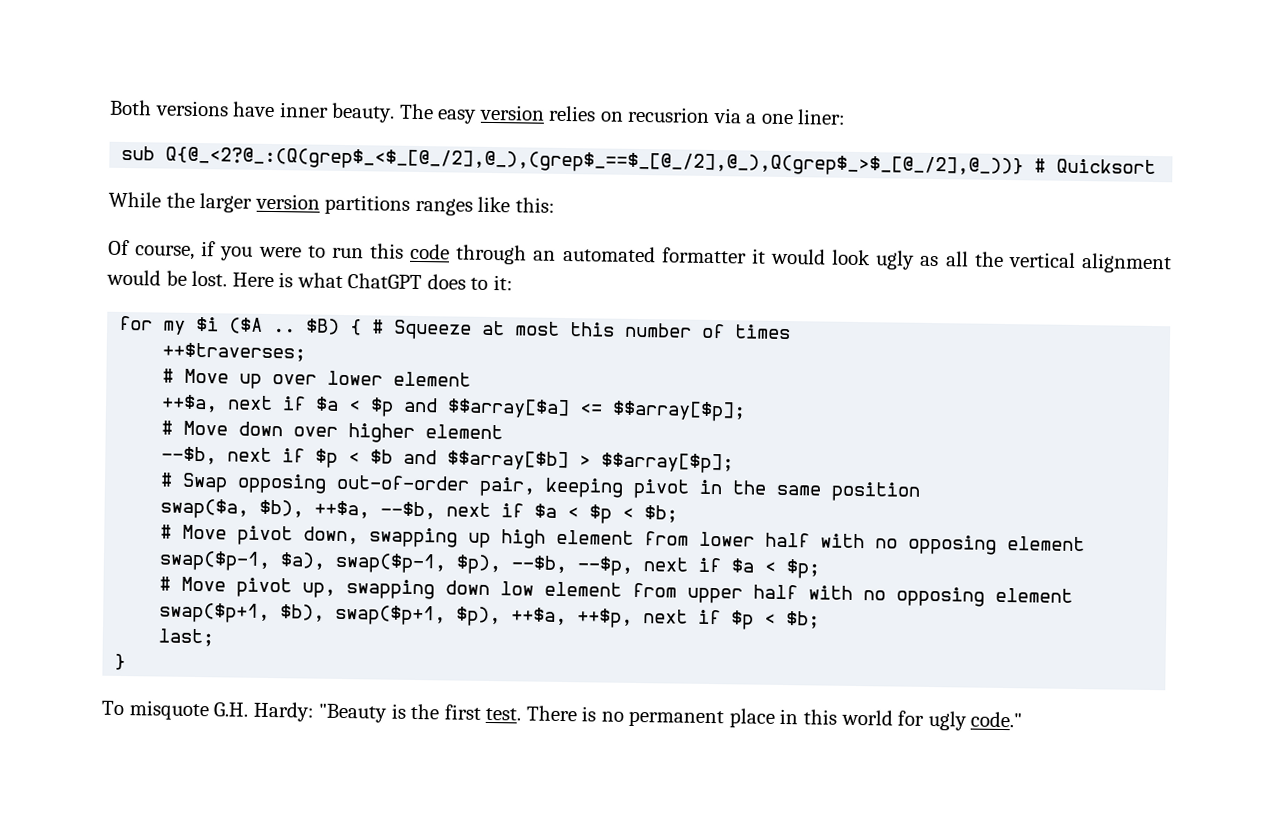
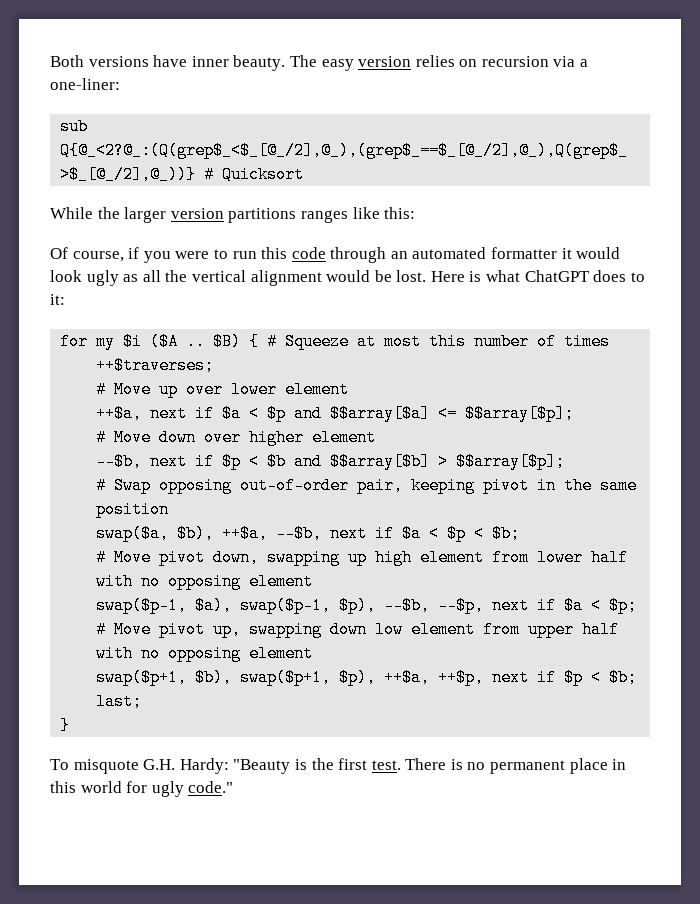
- The easy version relies on recusrion via a one liner:
+ The easy version relies on recursion via a one-liner:

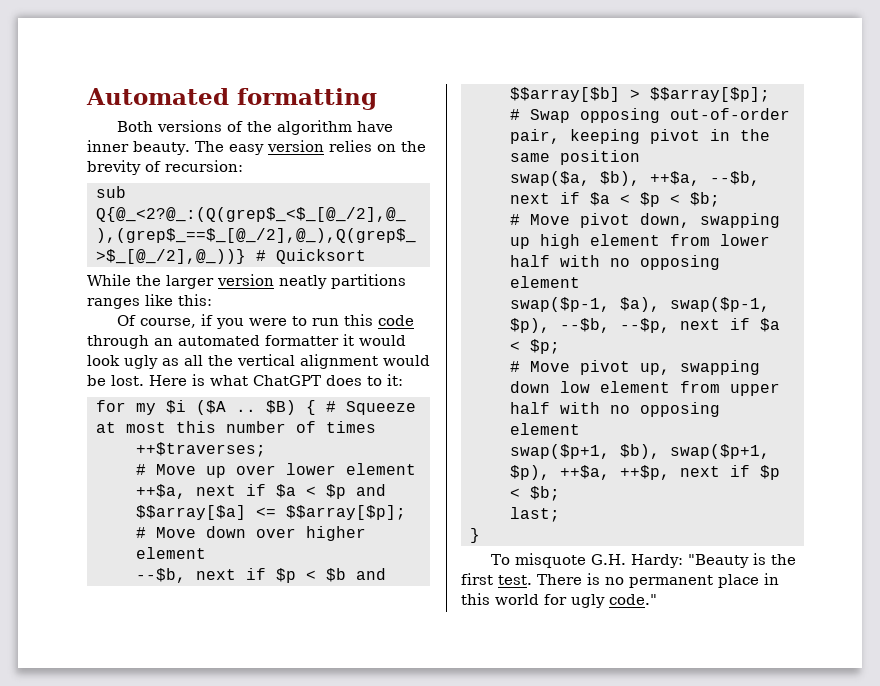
- Both versions have inner beauty.
+ Automated formatting
+ Both versions of the algorithm have inner beauty.
- The easy version relies on recursion via a one-liner:
+ The easy version relies on the brevity of recursion:
- While the larger version partitions ranges like this:
+ While the larger version neatly partitions ranges like this:

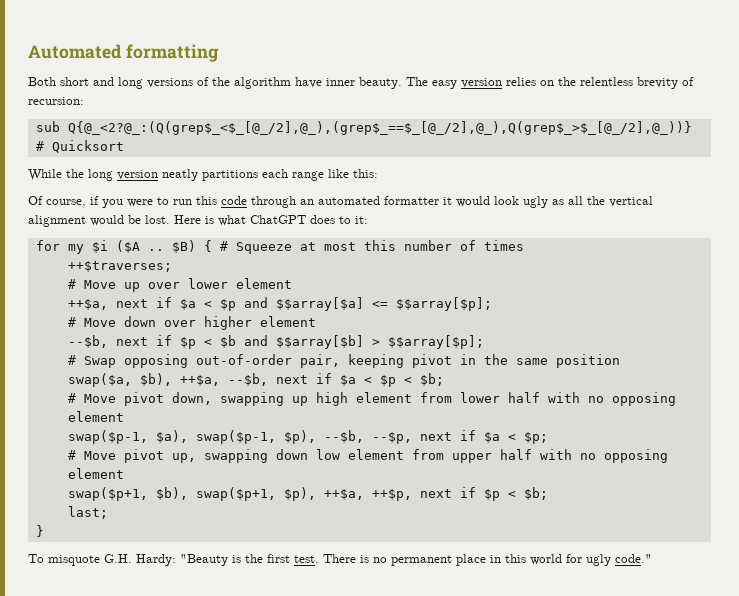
- Both versions of the algorithm have inner beauty.
+ Both short and long versions of the algorithm have inner beauty.
- The easy version relies on the brevity of recursion:
+ The easy version relies on the relentless brevity of recursion:
- While the larger version neatly partitions ranges like this:
+ While the long version neatly partitions each range like this:

